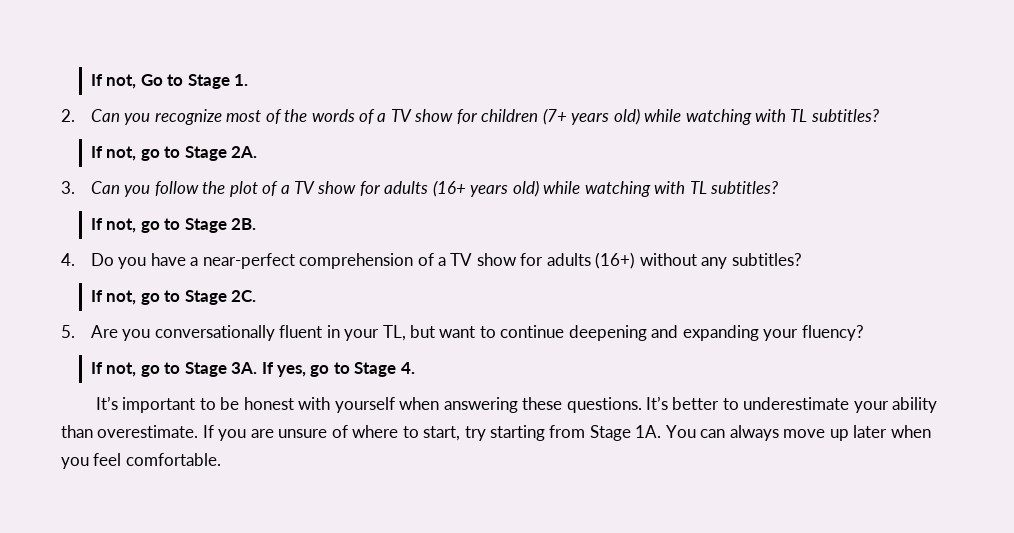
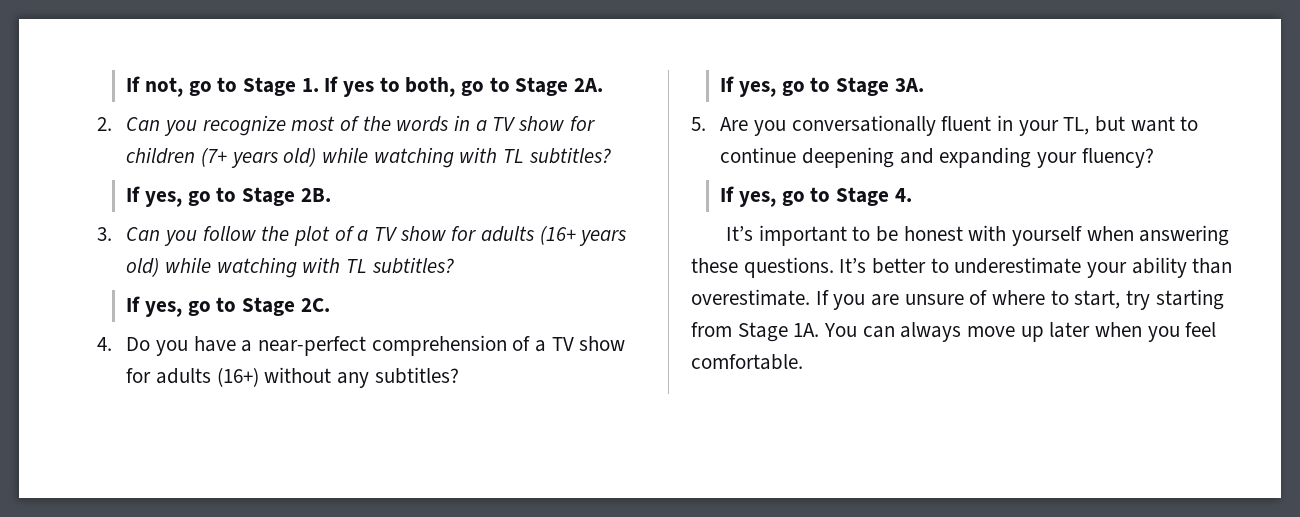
- If not, Go to Stage 1.
+ If not, go to Stage 1. If yes to both, go to Stage 2A.
- 2. Can you recognize most of the words of a TV show for children (7+ years old) while watching with TL subtitles?
+ 2. Can you recognize most of the words in a TV show for children (7+ years old) while watching with TL subtitles?
- If not, go to Stage 2A.
+ If yes, go to Stage 2B.
- If not, go to Stage 2B.
+ If yes, go to Stage 2C.
- If not, go to Stage 2C.
+ If yes, go to Stage 3A.
- If not, go to Stage 3A. If yes, go to Stage 4.
+ If yes, go to Stage 4.

